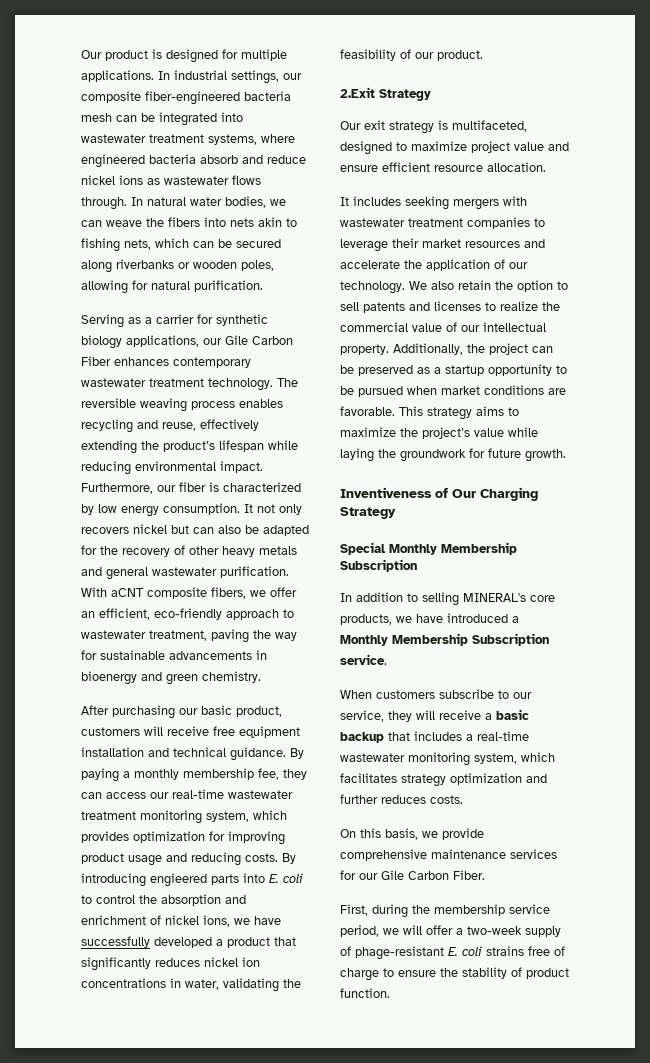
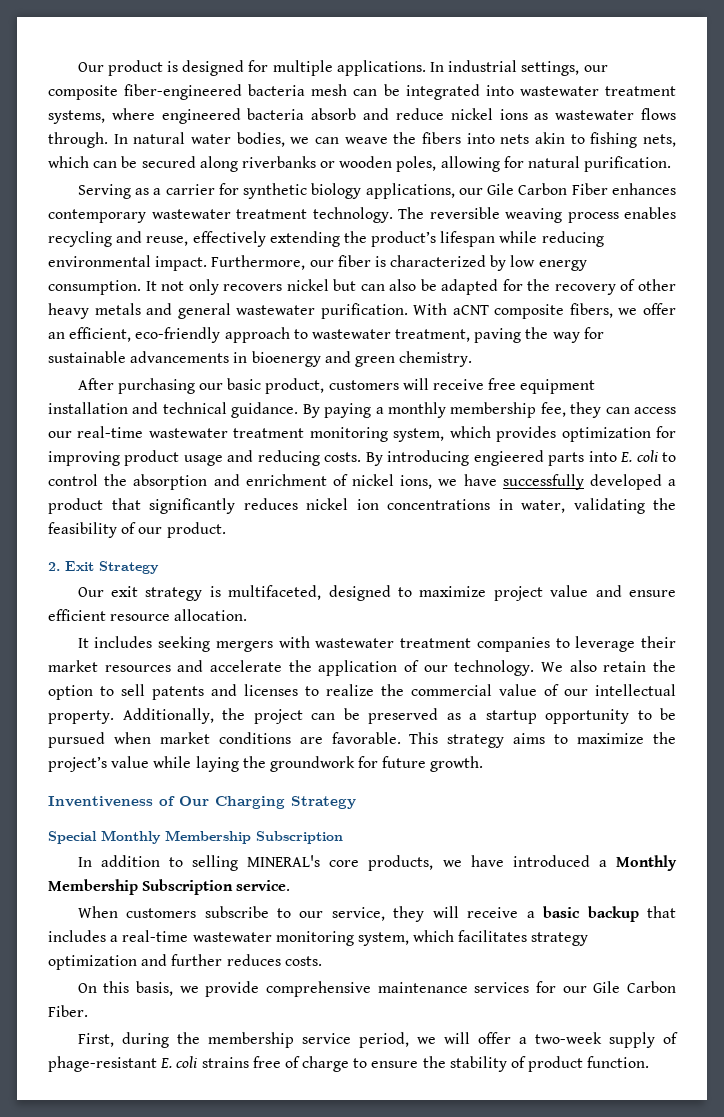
- 2.Exit Strategy
+ 2. Exit Strategy

